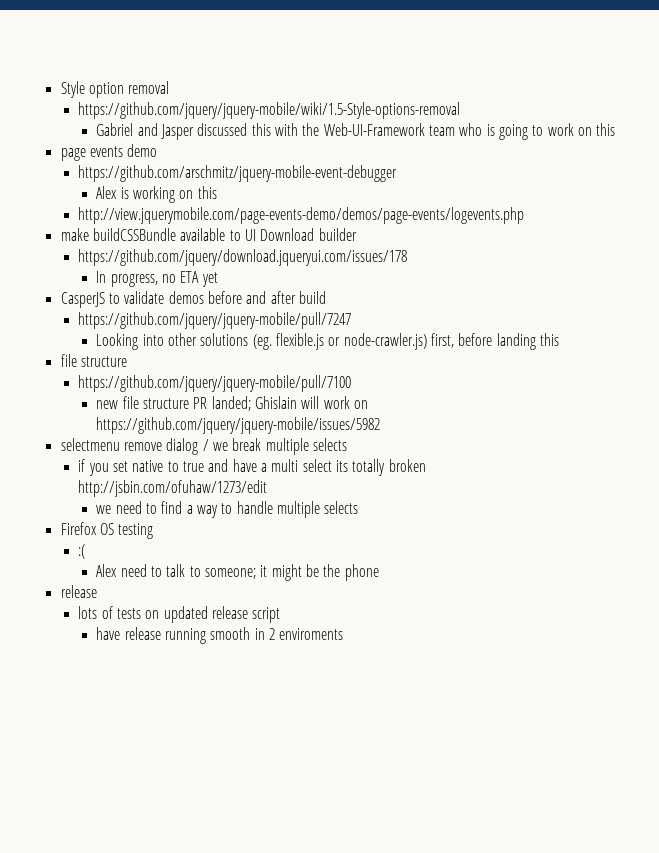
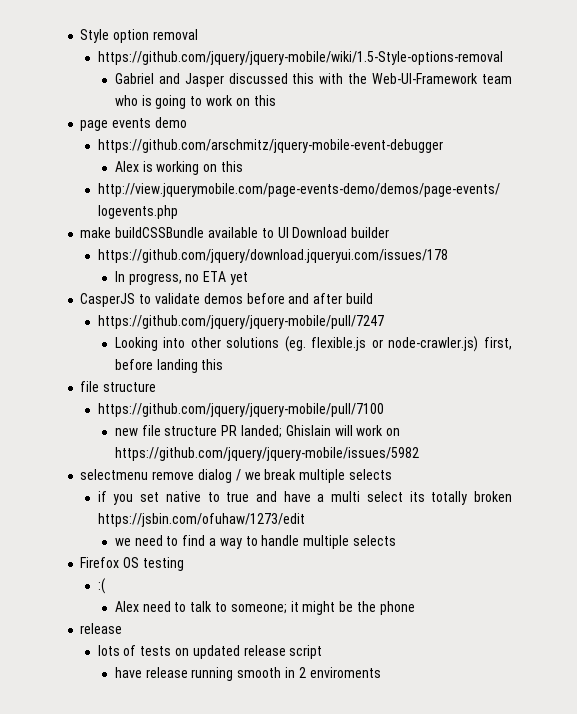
- if you set native to true and have a multi select its totally broken http://jsbin.com/ofuhaw/1273/edit
+ if you set native to true and have a multi select its totally broken https://jsbin.com/ofuhaw/1273/edit

